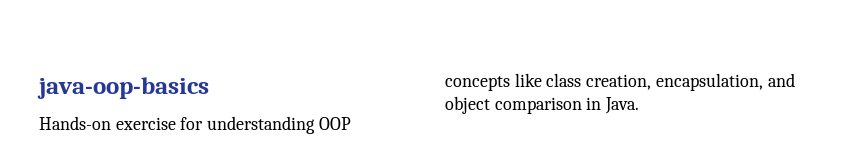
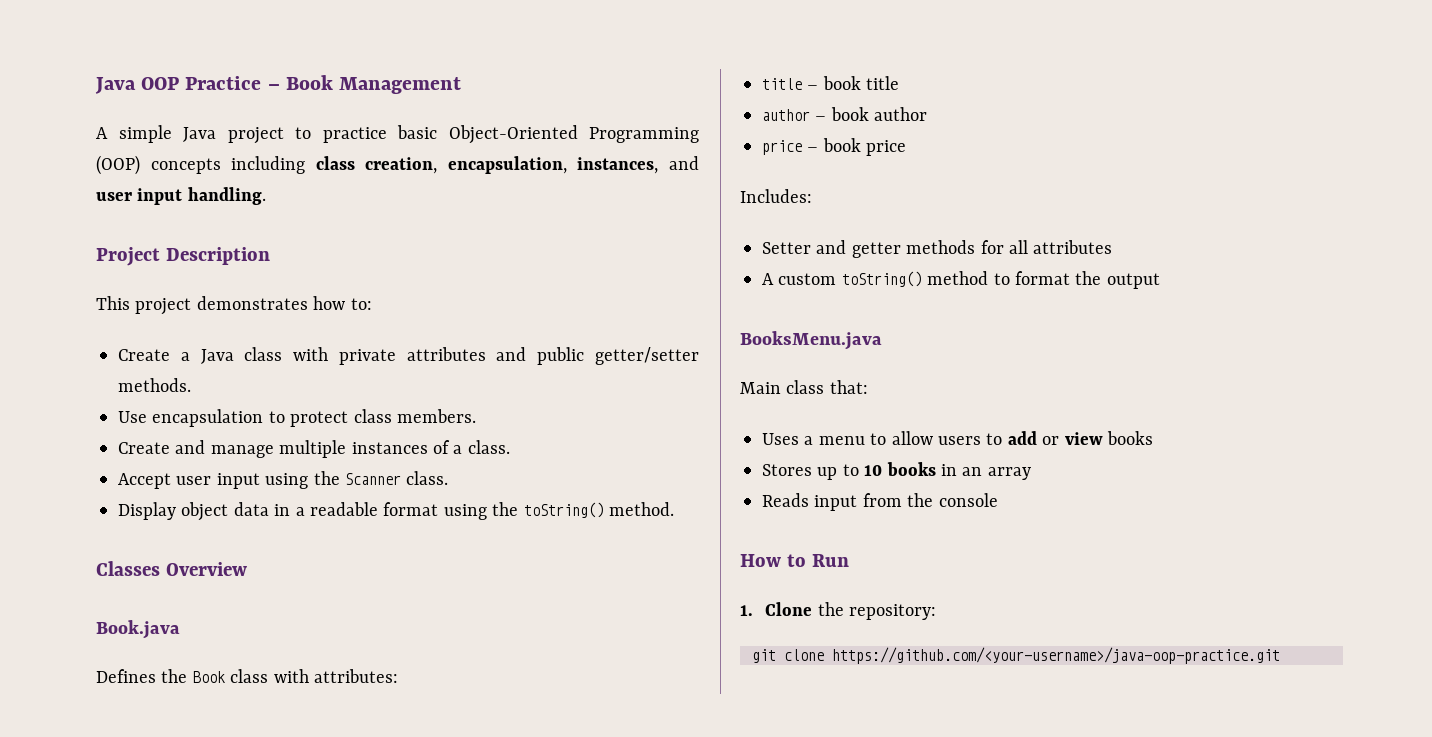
- java-oop-basics
- Hands-on exercise for understanding OOP concepts like class creation, encapsulation, and object comparison in Java.
+ Java OOP Practice – Book Management
+ A simple Java project to practice basic Object-Oriented Programming (OOP) concepts including class creation, encapsulation, instances, and user input handling.
+ Project Description
+ This project demonstrates how to:
+ Create a Java class with private attributes and public getter/setter methods.
+ Use encapsulation to protect class members.
+ Create and manage multiple instances of a class.
+ Accept user input using the Scanner class.
+ Display object data in a readable format using the toString() method.
+ Classes Overview
+ Book.java
+ Defines the Book class with attributes:
+ title – book title
+ author – book author
+ price – book price
+ Includes:
+ Setter and getter methods for all attributes
+ A custom toString() method to format the output
+ BooksMenu.java
+ Main class that:
+ Uses a menu to allow users to add or view books
+ Stores up to 10 books in an array
+ Reads input from the console
+ How to Run
+ 1. Clone the repository:
+ git clone https://github.com/<your-username>/java-oop-practice.git

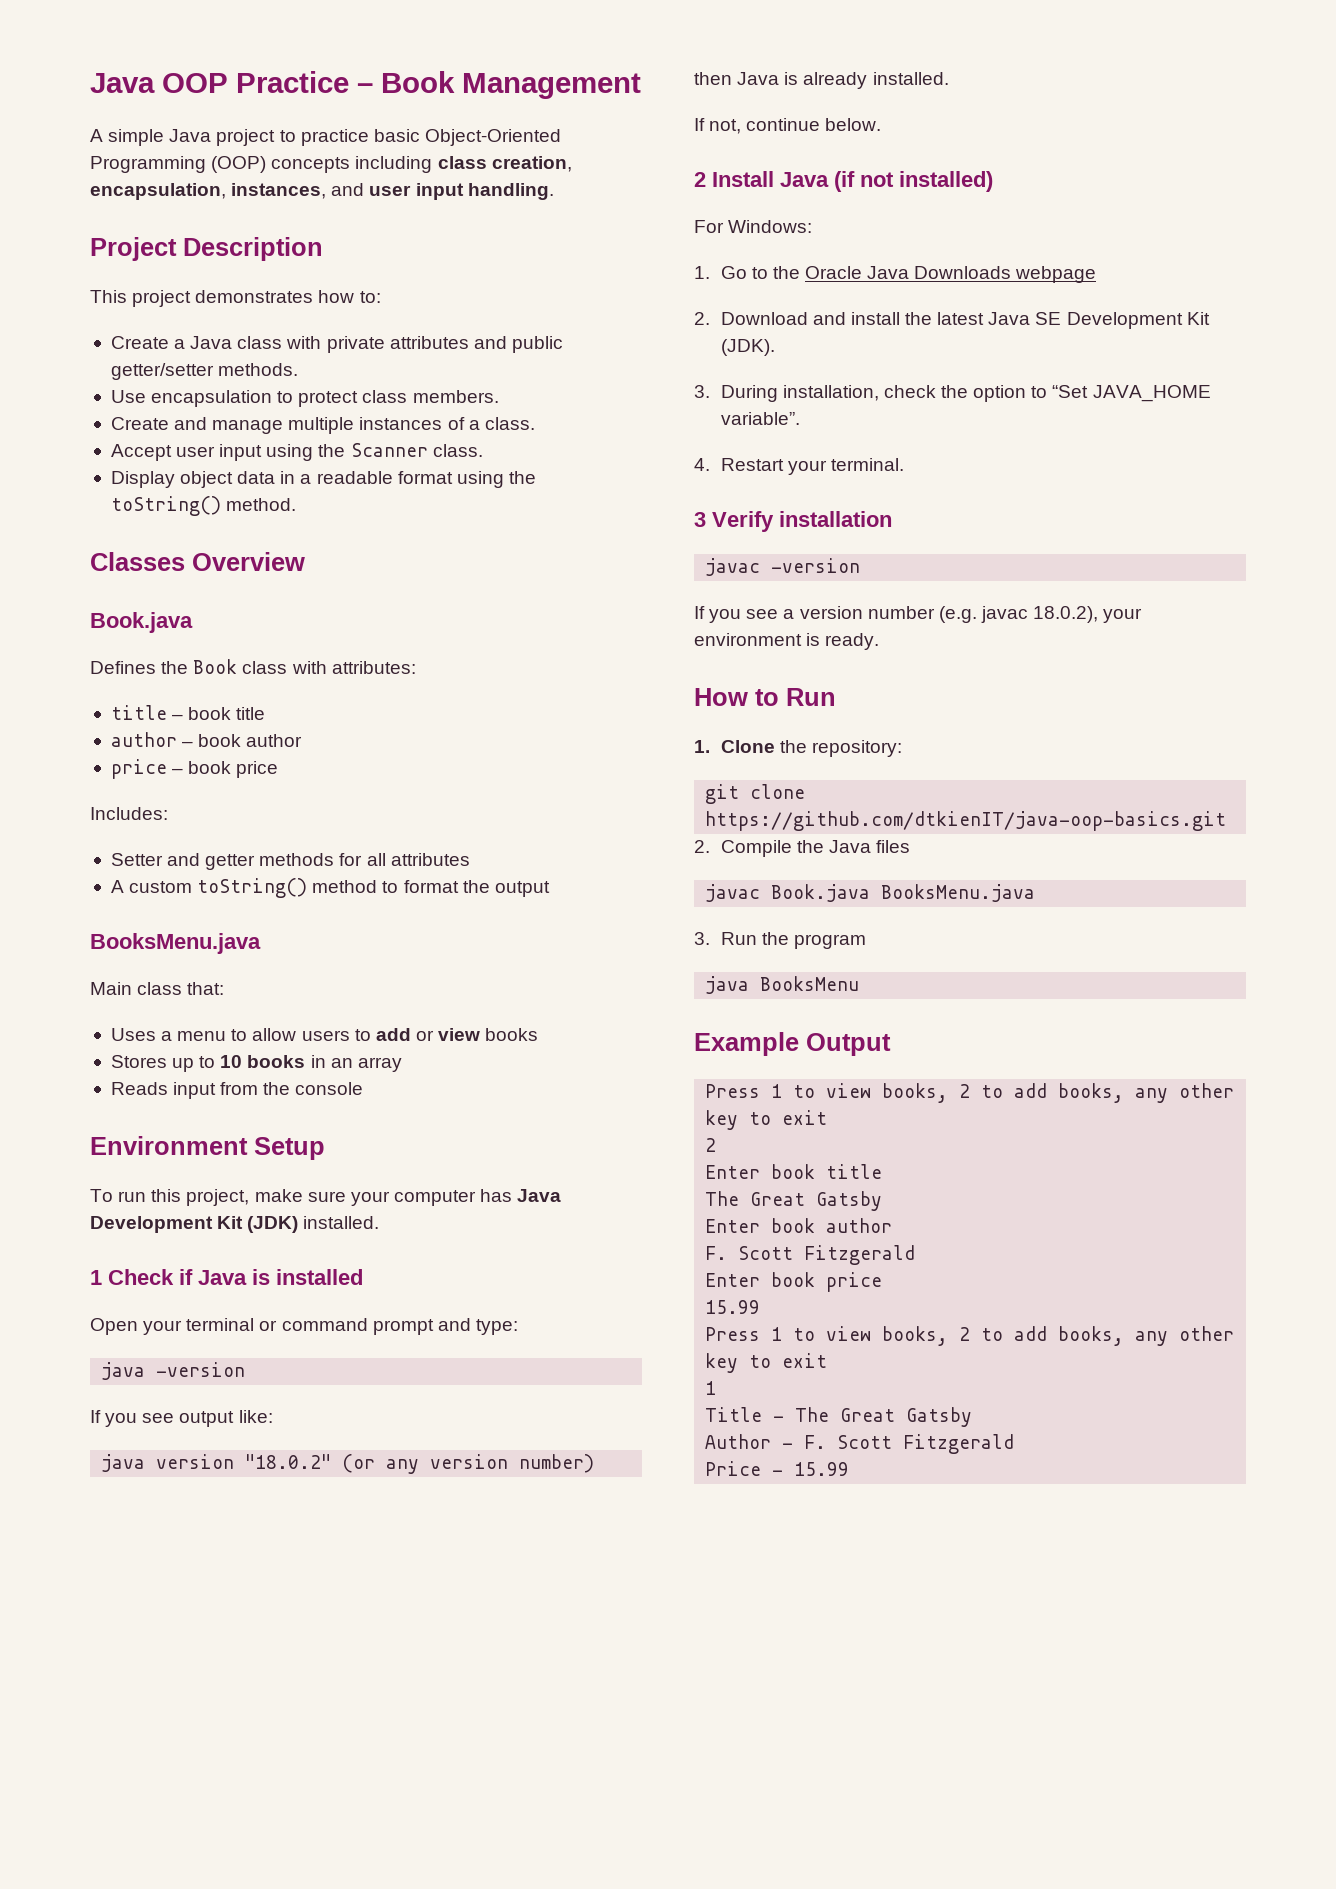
+ Environment Setup
+ To run this project, make sure your computer has Java Development Kit (JDK) installed.
+ 1 Check if Java is installed
+ Open your terminal or command prompt and type:
+ java -version
+ If you see output like:
+ java version "18.0.2" (or any version number)
+ then Java is already installed.
+ If not, continue below.
+ 2 Install Java (if not installed)
+ For Windows:
+ 1. Go to the Oracle Java Downloads webpage
+ 2. Download and install the latest Java SE Development Kit (JDK).
+ 3. During installation, check the option to “Set JAVA_HOME variable”.
+ 4. Restart your terminal.
+ 3 Verify installation
+ javac -version
+ If you see a version number (e.g. javac 18.0.2), your environment is ready.
- git clone https://github.com/<your-username>/java-oop-practice.git
+ git clone https://github.com/dtkienIT/java-oop-basics.git
+ 2. Compile the Java files
+ javac Book.java BooksMenu.java
+ 3. Run the program
+ java BooksMenu
+ Example Output
+ Press 1 to view books, 2 to add books, any other key to exit
+ 2
+ Enter book title
+ The Great Gatsby
+ Enter book author
+ F. Scott Fitzgerald
+ Enter book price
+ 15.99
+ Press 1 to view books, 2 to add books, any other key to exit
+ 1
+ Title - The Great Gatsby
+ Author - F. Scott Fitzgerald
+ Price - 15.99

